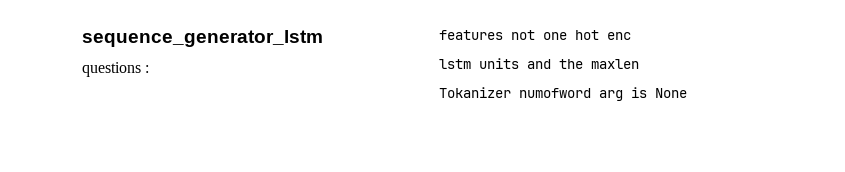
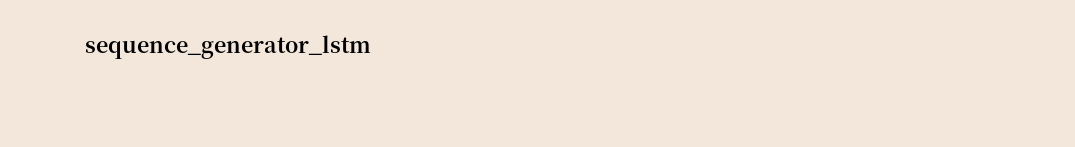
- questions :
- features not one hot enc
- lstm units and the maxlen
- Tokanizer numofword arg is None

